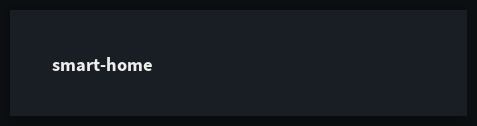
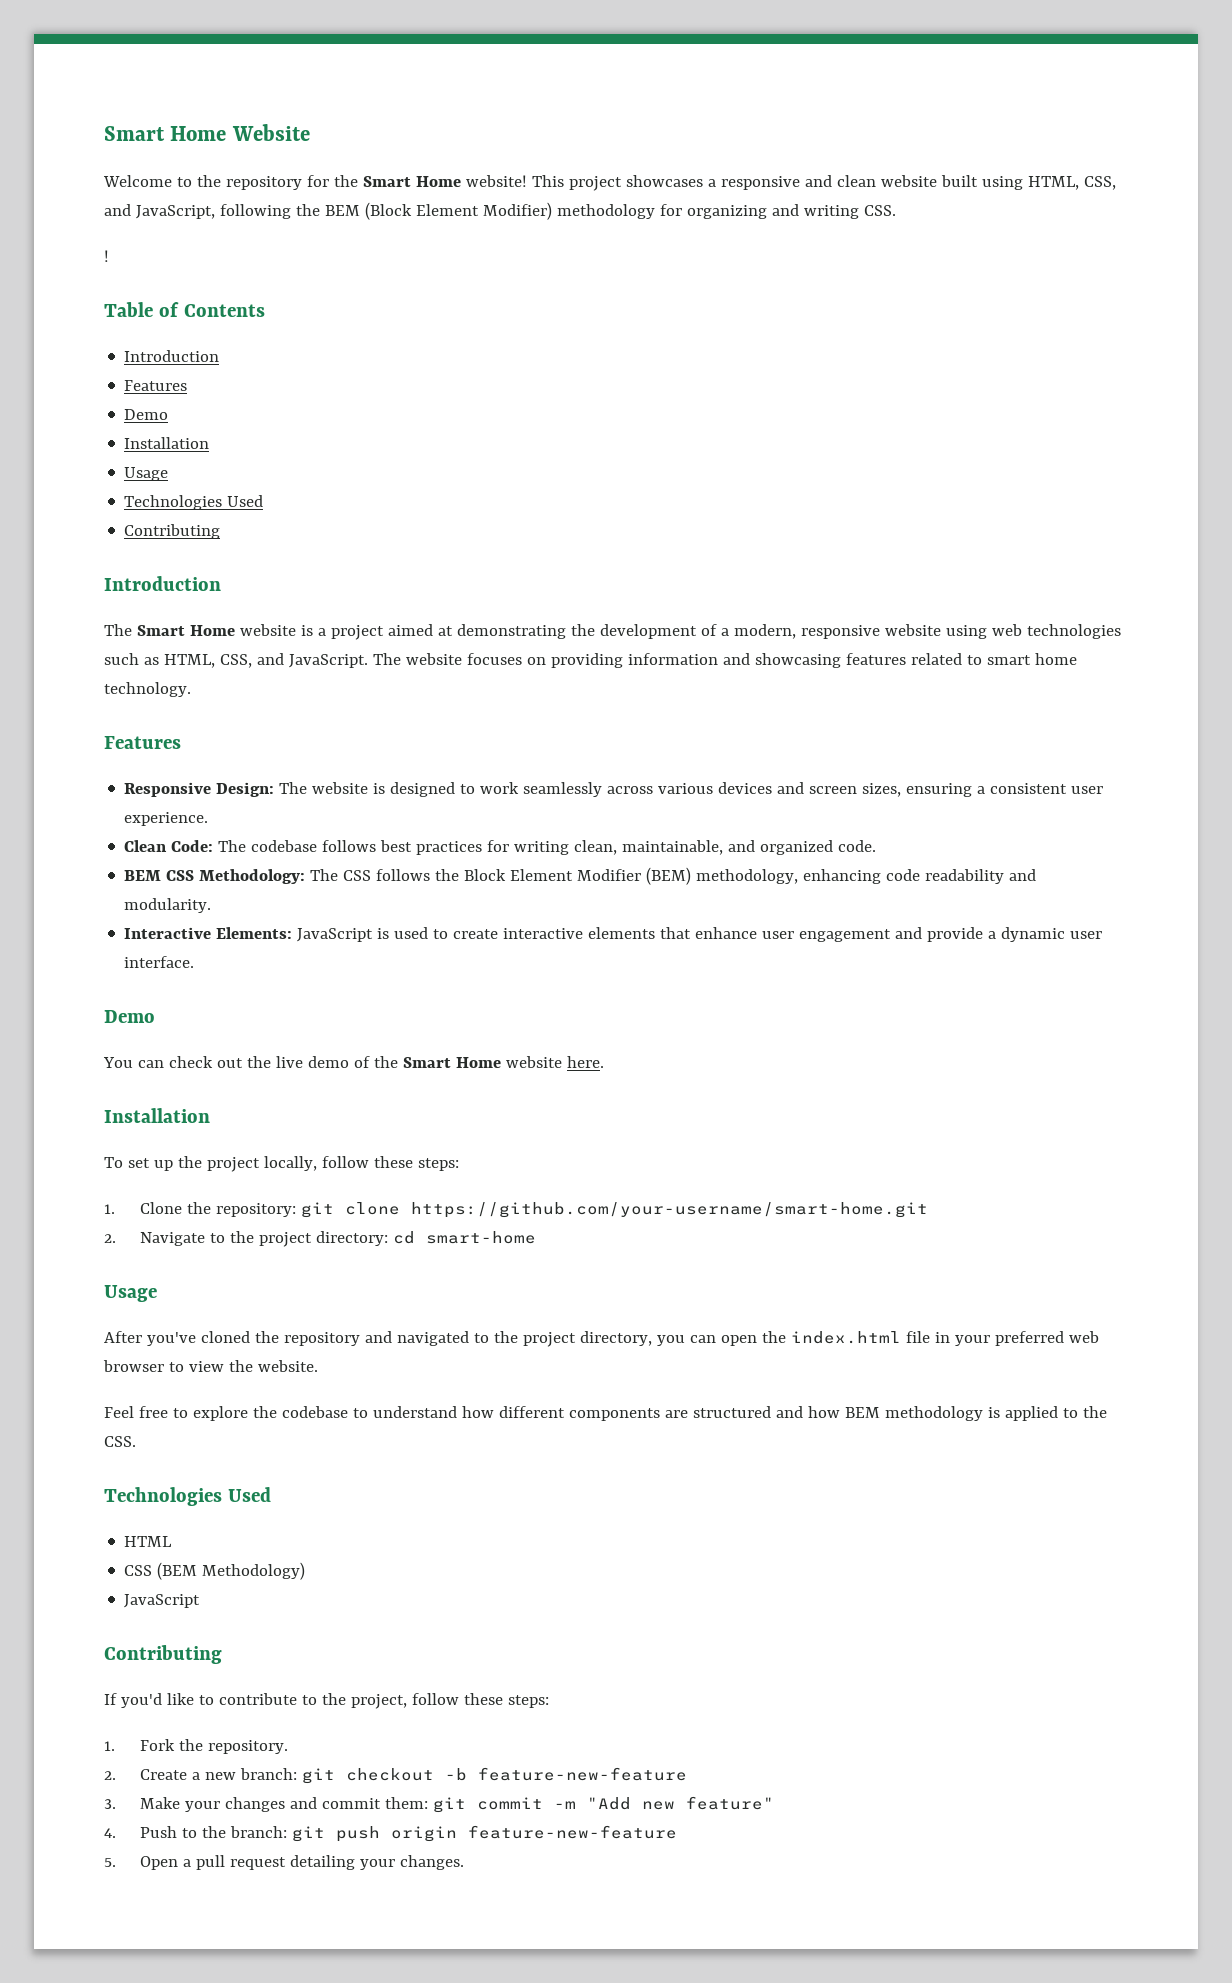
- smart-home
+ Smart Home Website
+ Welcome to the repository for the Smart Home website! This project showcases a responsive and clean website built using HTML, CSS, and JavaScript, following the BEM (Block Element Modifier) methodology for organizing and writing CSS.
+ !
+ Table of Contents
+ Introduction
+ Features
+ Demo
+ Installation
+ Usage
+ Technologies Used
+ Contributing
+ Introduction
+ The Smart Home website is a project aimed at demonstrating the development of a modern, responsive website using web technologies such as HTML, CSS, and JavaScript. The website focuses on providing information and showcasing features related to smart home technology.
+ Features
+ Responsive Design: The website is designed to work seamlessly across various devices and screen sizes, ensuring a consistent user experience.
+ Clean Code: The codebase follows best practices for writing clean, maintainable, and organized code.
+ BEM CSS Methodology: The CSS follows the Block Element Modifier (BEM) methodology, enhancing code readability and modularity.
+ Interactive Elements: JavaScript is used to create interactive elements that enhance user engagement and provide a dynamic user interface.
+ Demo
+ You can check out the live demo of the Smart Home website here.
+ Installation
+ To set up the project locally, follow these steps:
+ 1. Clone the repository: git clone https://github.com/your-username/smart-home.git
+ 2. Navigate to the project directory: cd smart-home
+ Usage
+ After you've cloned the repository and navigated to the project directory, you can open the index.html file in your preferred web browser to view the website.
+ Feel free to explore the codebase to understand how different components are structured and how BEM methodology is applied to the CSS.
+ Technologies Used
+ HTML
+ CSS (BEM Methodology)
+ JavaScript
+ Contributing
+ If you'd like to contribute to the project, follow these steps:
+ 1. Fork the repository.
+ 2. Create a new branch: git checkout -b feature-new-feature
+ 3. Make your changes and commit them: git commit -m "Add new feature"
+ 4. Push to the branch: git push origin feature-new-feature
+ 5. Open a pull request detailing your changes.

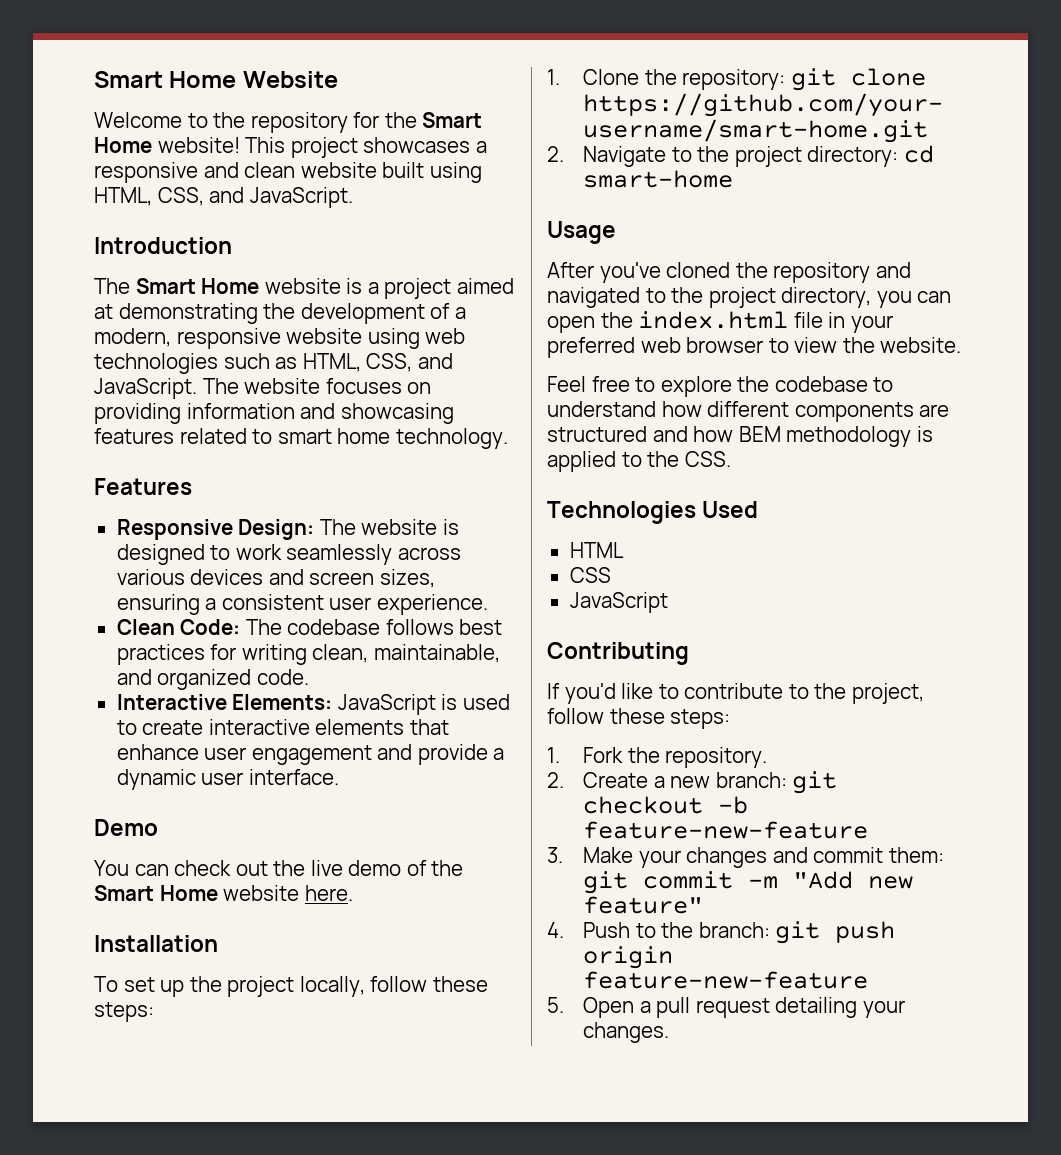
- This project showcases a responsive and clean website built using HTML, CSS, and JavaScript, following the BEM (Block Element Modifier) methodology for organizing and writing CSS.
- !
- Table of Contents
- Introduction
- Features
- Demo
- Installation
- Usage
- Technologies Used
- Contributing
+ This project showcases a responsive and clean website built using HTML, CSS, and JavaScript.
- BEM CSS Methodology: The CSS follows the Block Element Modifier (BEM) methodology, enhancing code readability and modularity.
- CSS (BEM Methodology)
+ CSS

